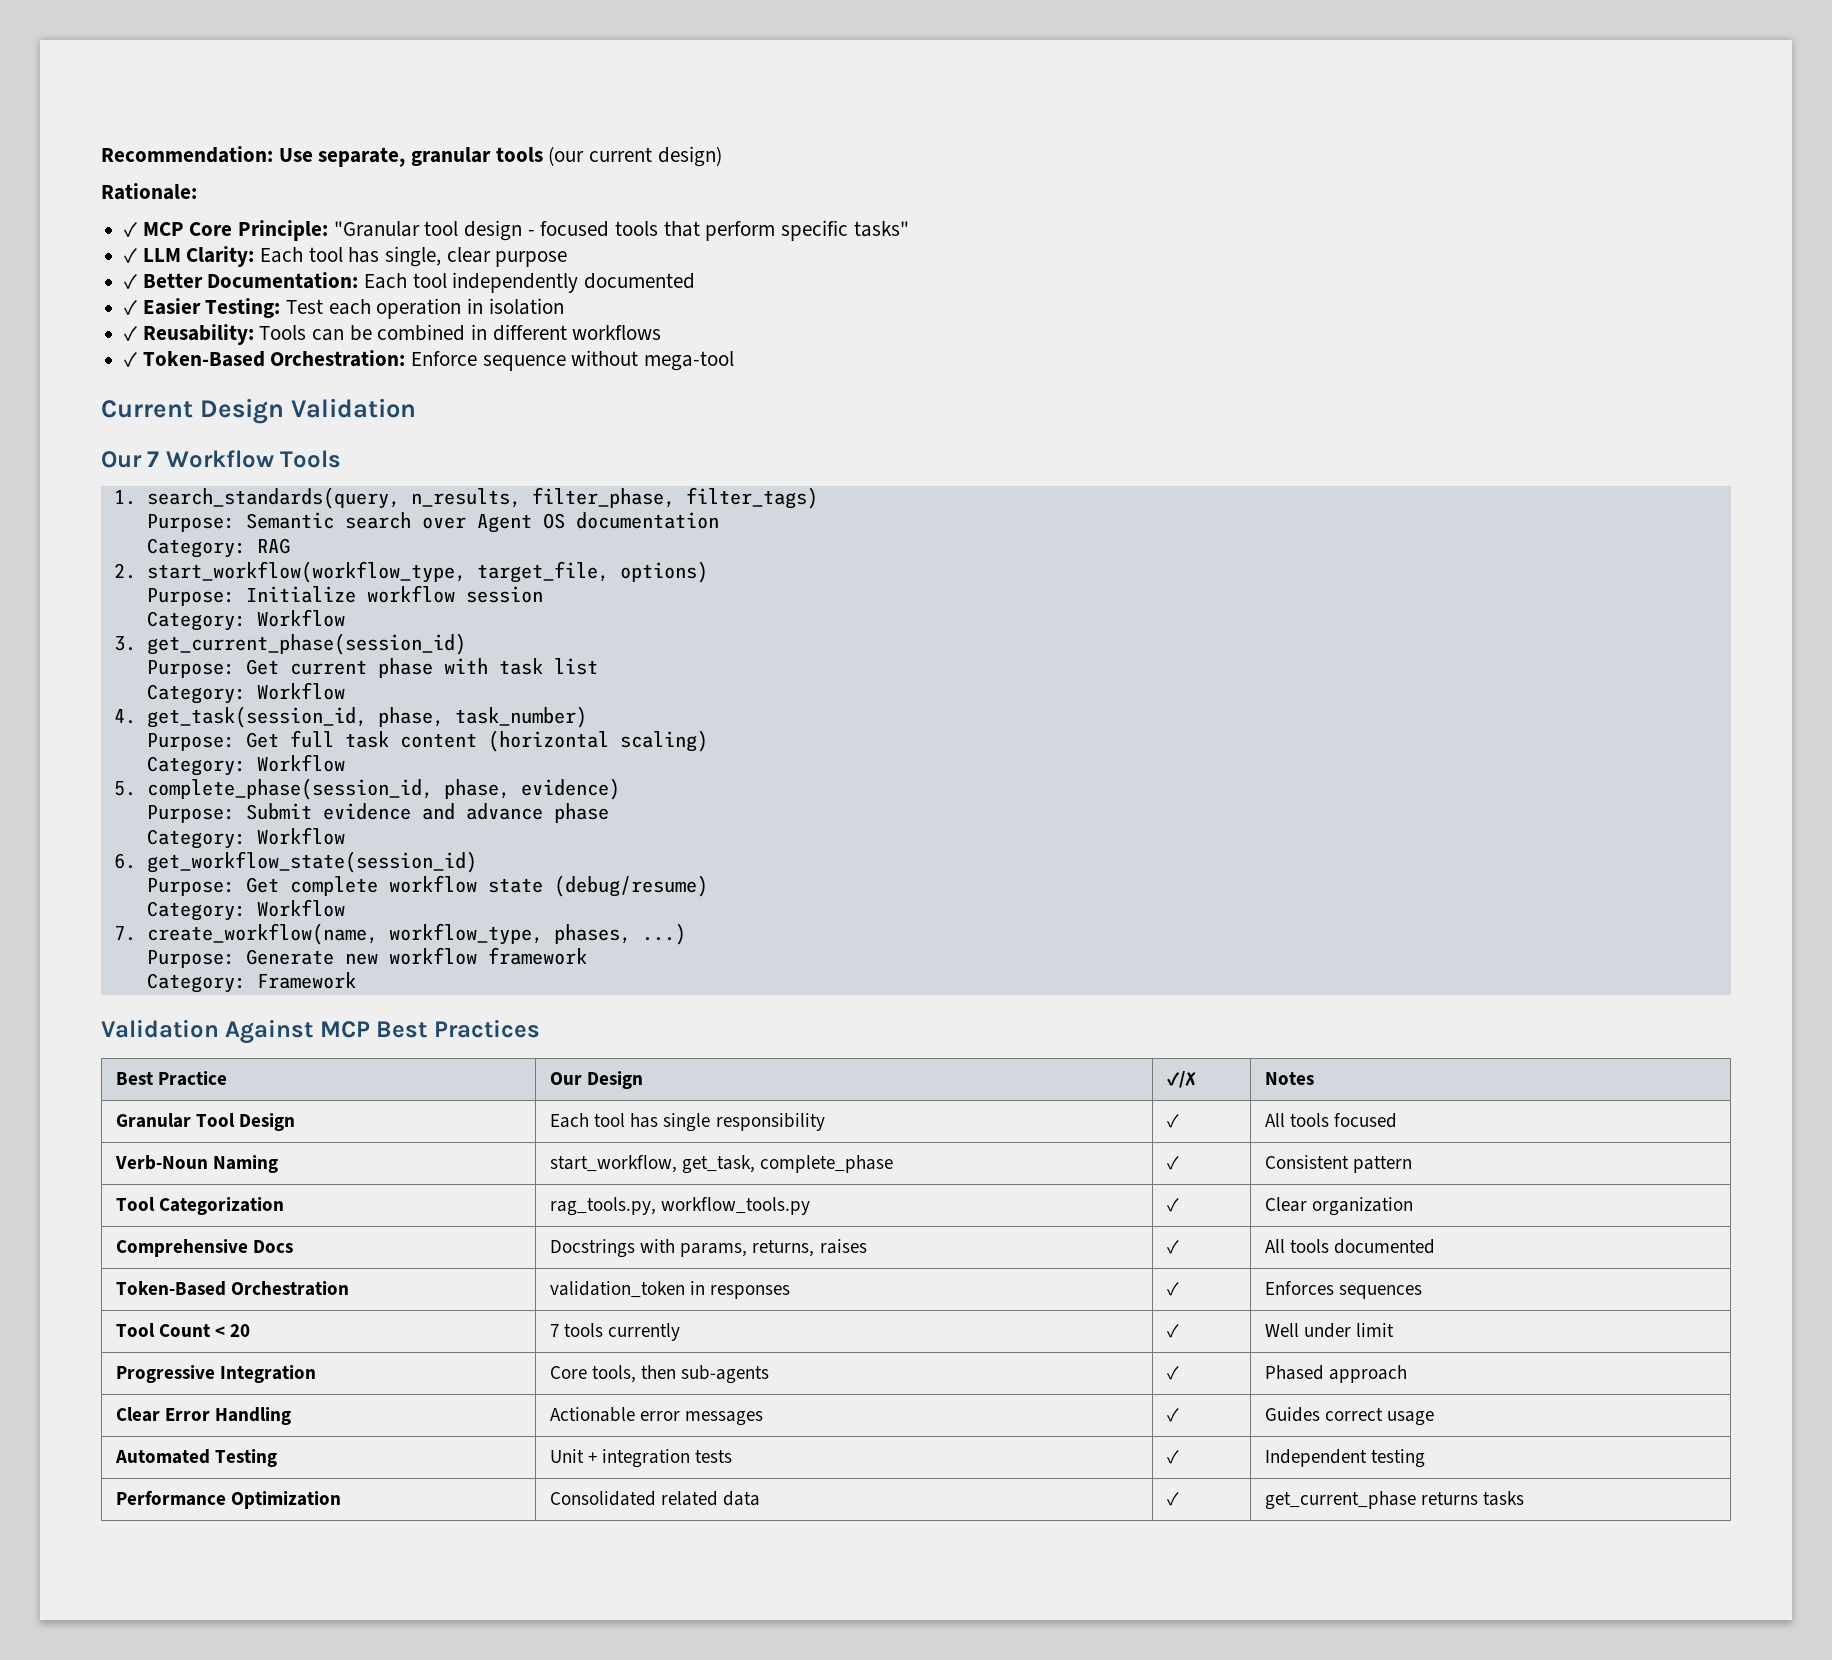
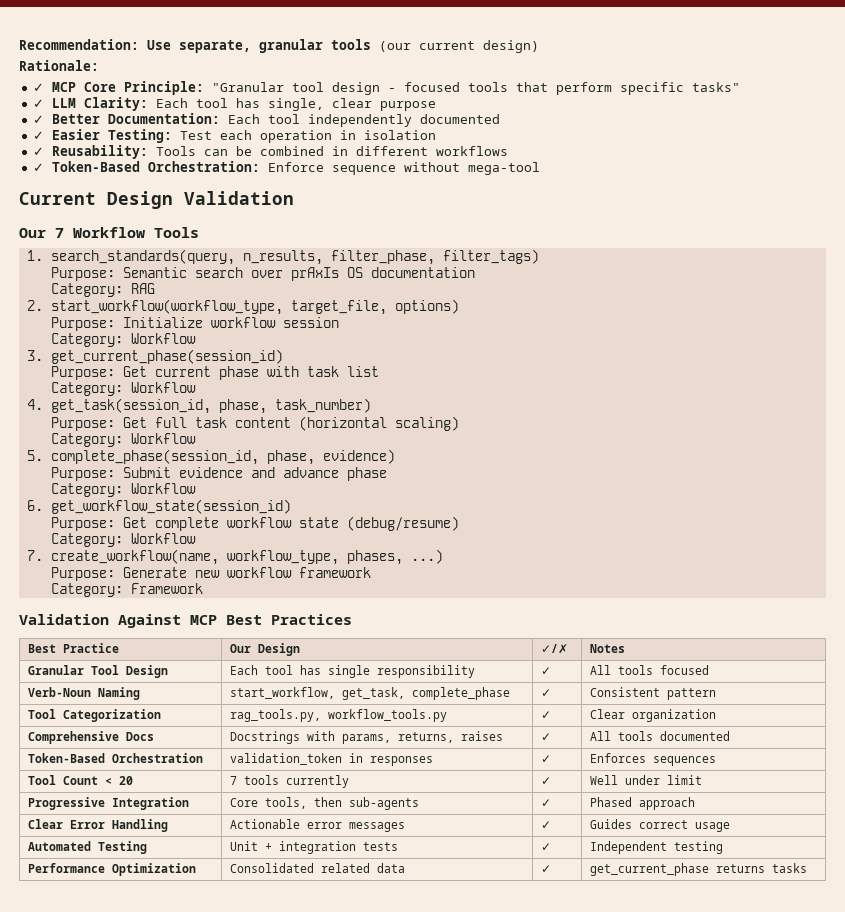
- Purpose: Semantic search over Agent OS documentation
+ Purpose: Semantic search over prAxIs OS documentation

